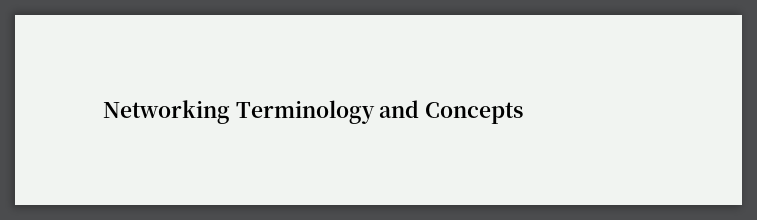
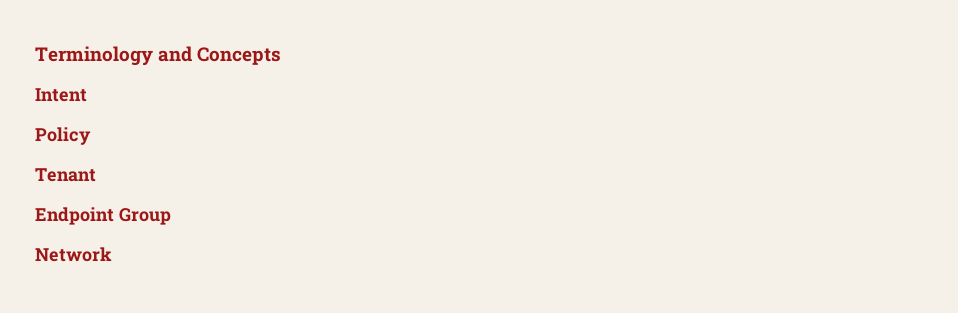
- Networking Terminology and Concepts
+ Terminology and Concepts
+ Intent
+ Policy
+ Tenant
+ Endpoint Group
+ Network

